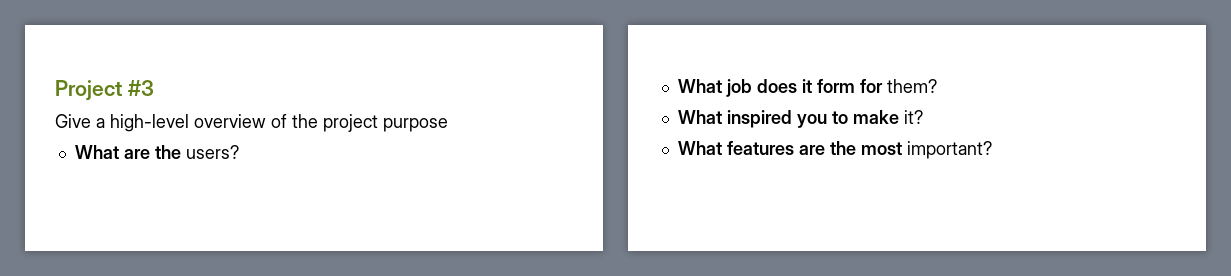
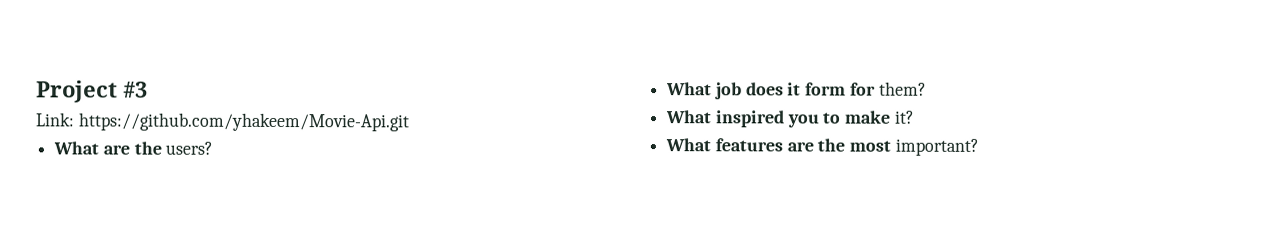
- Give a high-level overview of the project purpose
+ Link: https://github.com/yhakeem/Movie-Api.git

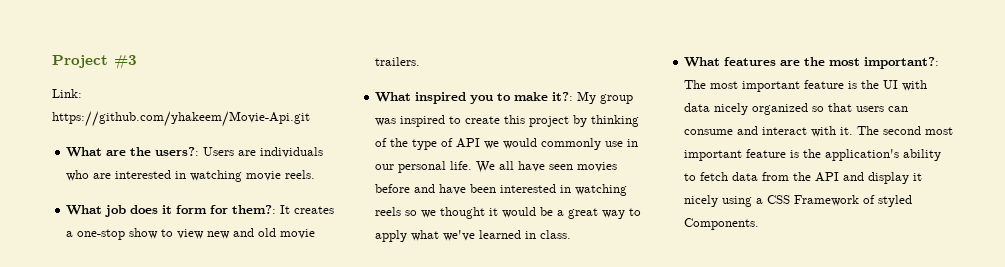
- What are the users?
+ What are the users?: Users are individuals who are interested in watching movie reels.
- What job does it form for them?
+ What job does it form for them?: It creates a one-stop show to view new and old movie trailers.
- What inspired you to make it?
+ What inspired you to make it?: My group was inspired to create this project by thinking of the type of API we would commonly use in our personal life. We all have seen movies before and have been interested in watching reels so we thought it would be a great way to apply what we've learned in class.
- What features are the most important?
+ What features are the most important?: The most important feature is the UI with data nicely organized so that users can consume and interact with it. The second most important feature is the application's ability to fetch data from the API and display it nicely using a CSS Framework of styled Components.

